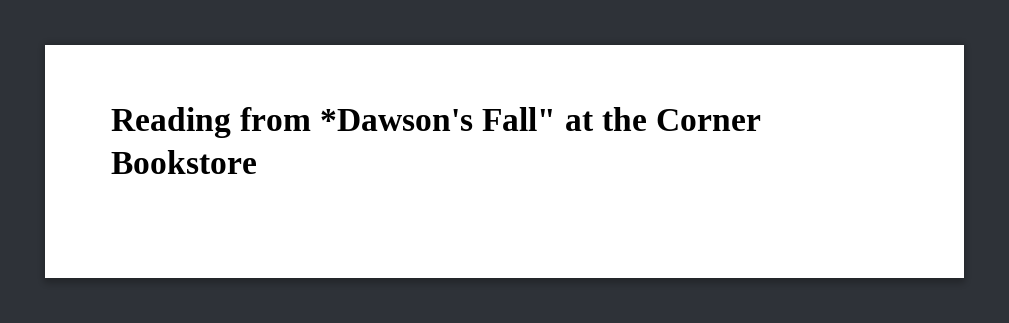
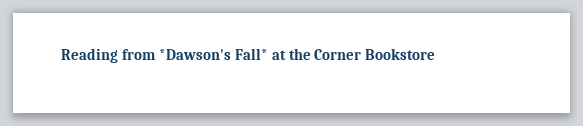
- Reading from *Dawson's Fall" at the Corner Bookstore
+ Reading from *Dawson's Fall* at the Corner Bookstore

